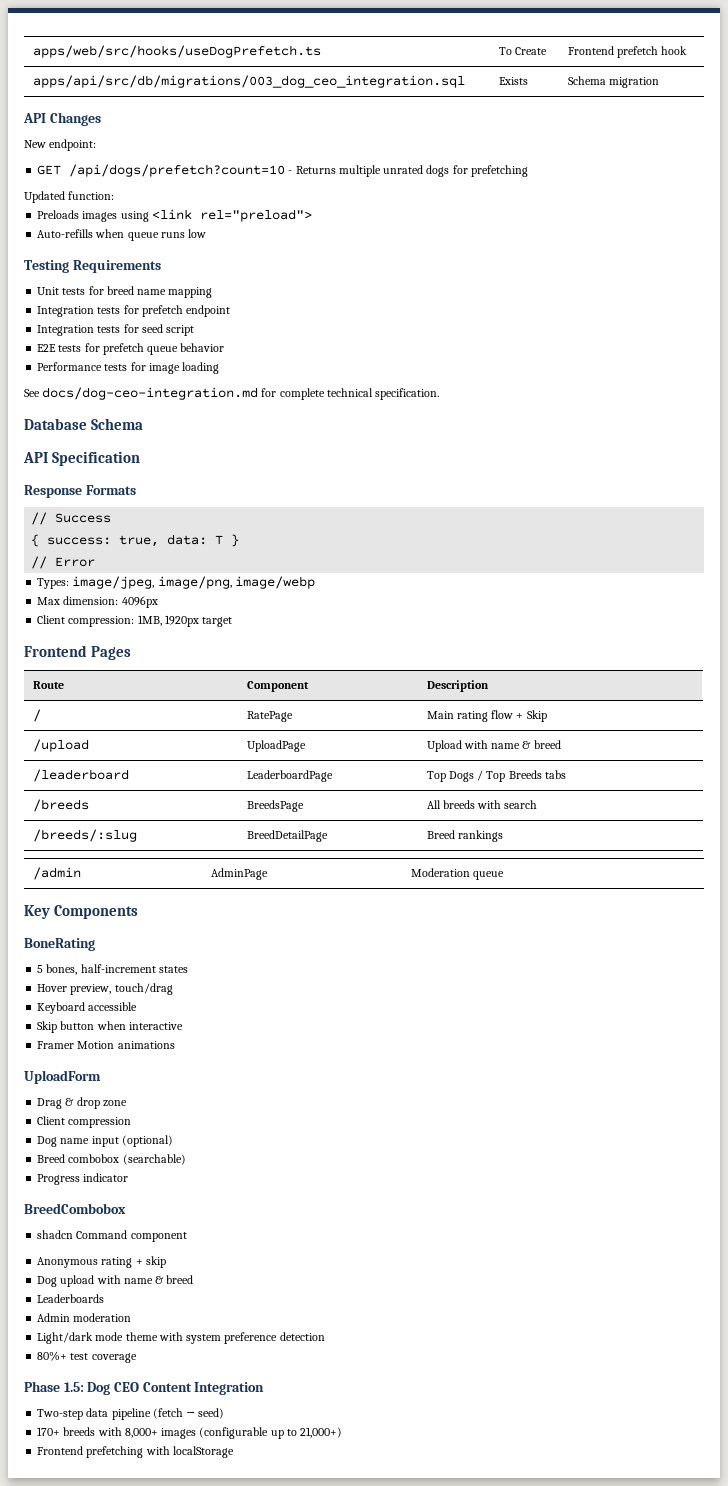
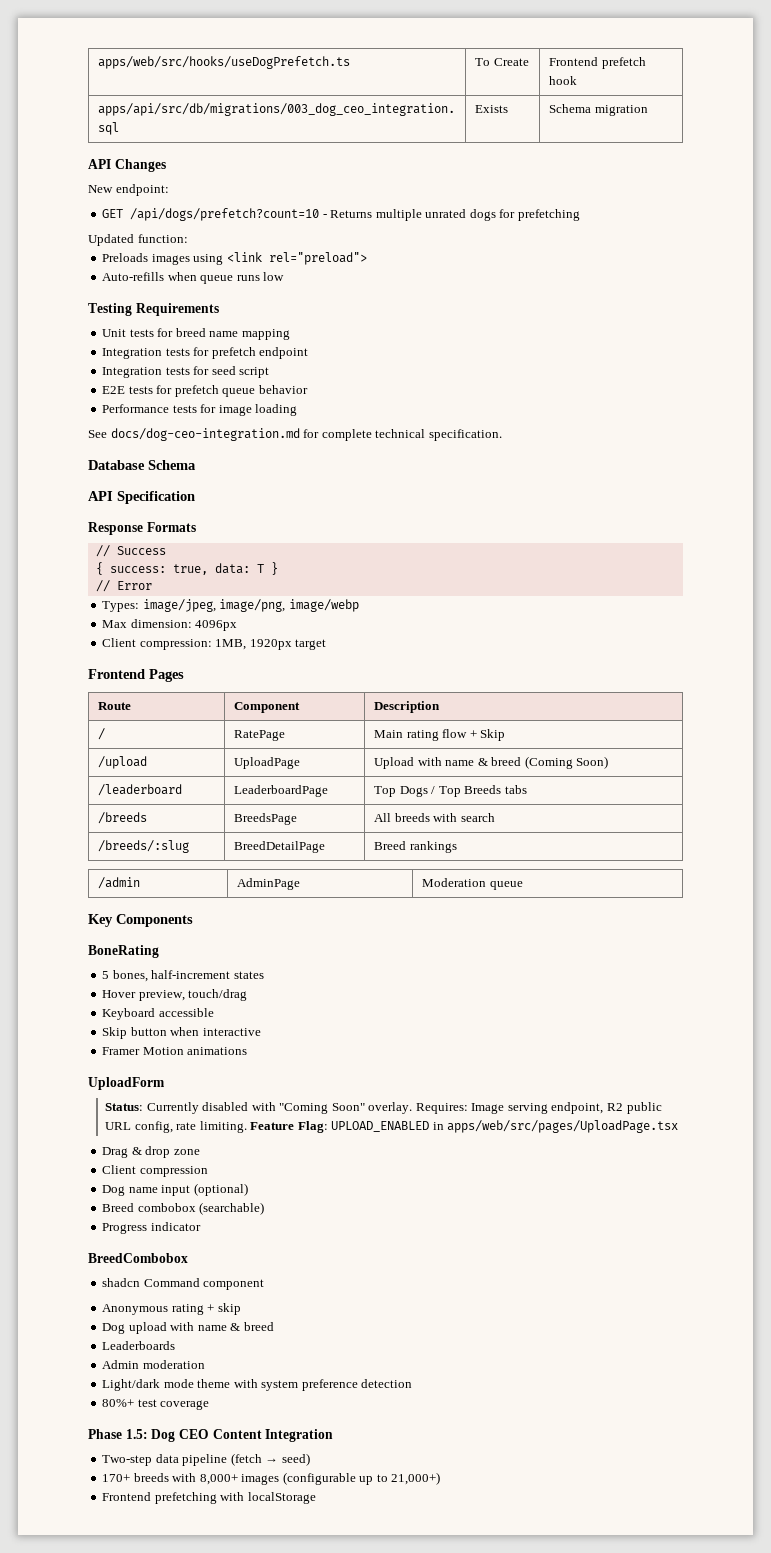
- /upload | UploadPage | Upload with name & breed
+ /upload | UploadPage | Upload with name & breed (Coming Soon)
+ Status: Currently disabled with "Coming Soon" overlay. Requires: Image serving endpoint, R2 public URL config, rate limiting. Feature Flag: UPLOAD_ENABLED in apps/web/src/pages/UploadPage.tsx

